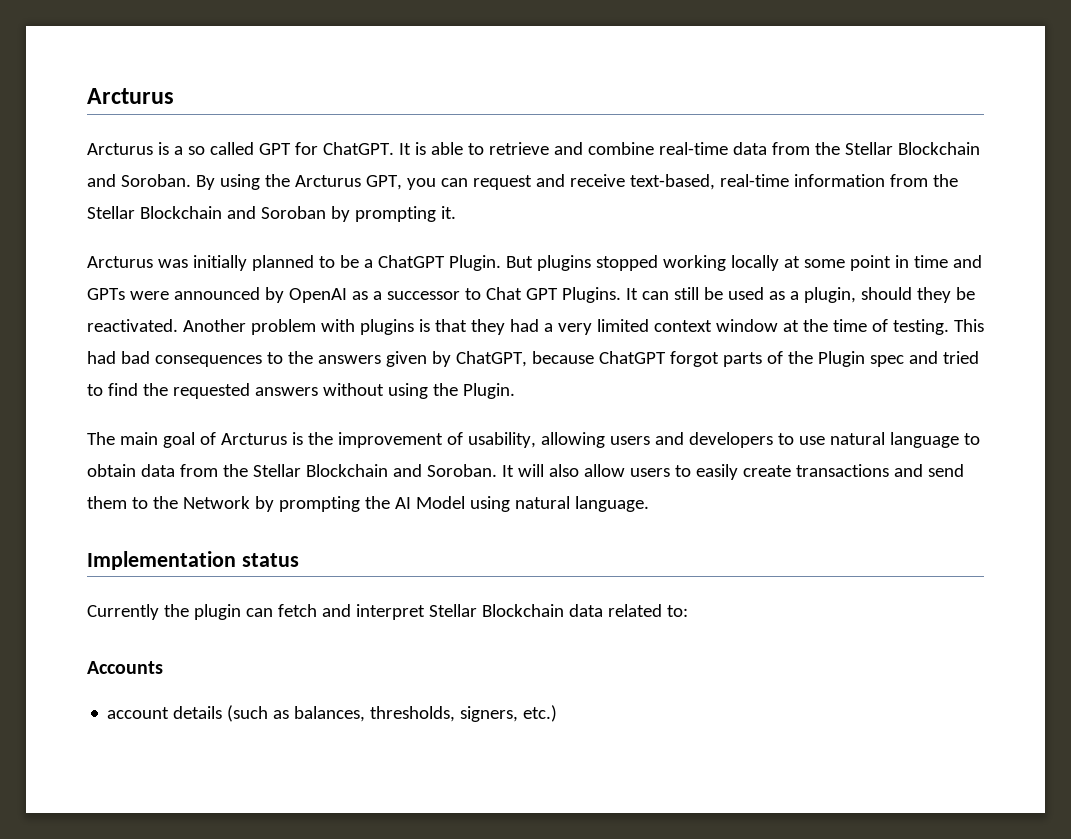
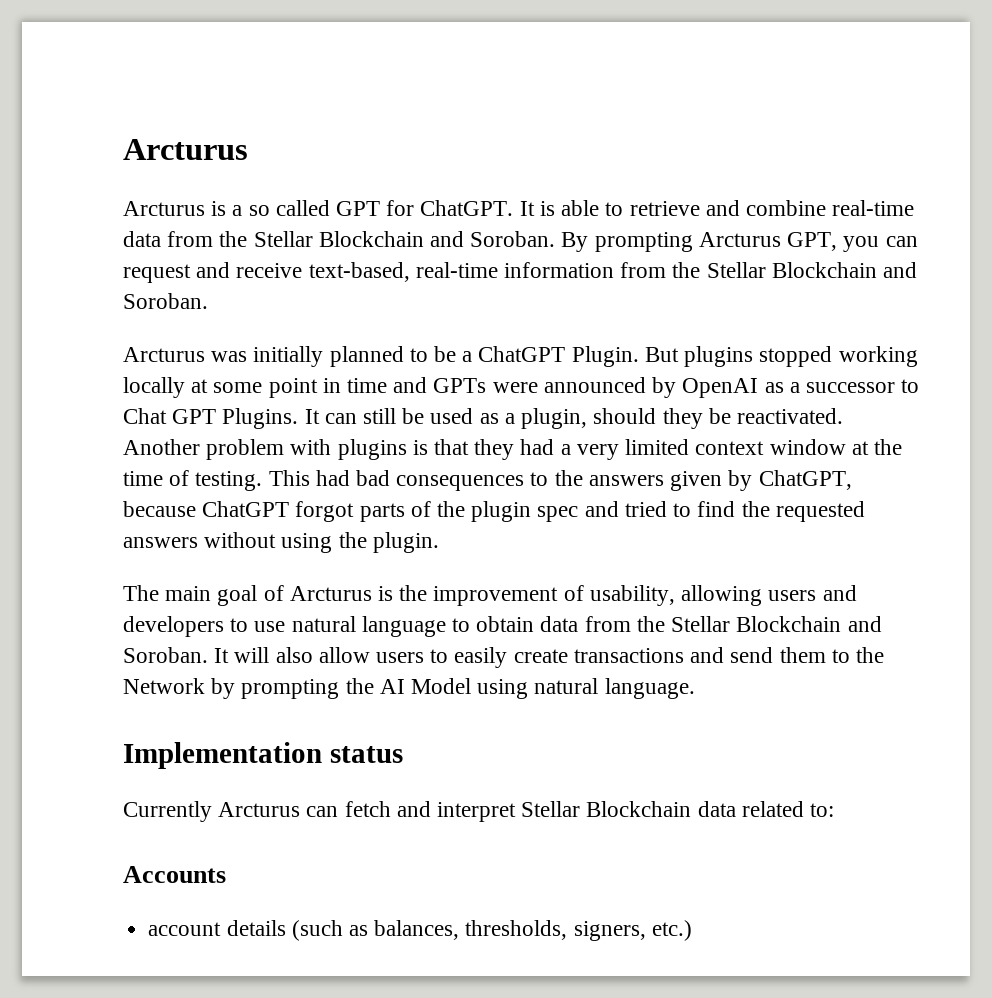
- By using the Arcturus GPT, you can request and receive text-based, real-time information from the Stellar Blockchain and Soroban by prompting it.
+ By prompting Arcturus GPT, you can request and receive text-based, real-time information from the Stellar Blockchain and Soroban.
- This had bad consequences to the answers given by ChatGPT, because ChatGPT forgot parts of the Plugin spec and tried to find the requested answers without using the Plugin.
+ This had bad consequences to the answers given by ChatGPT, because ChatGPT forgot parts of the plugin spec and tried to find the requested answers without using the plugin.
- Currently the plugin can fetch and interpret Stellar Blockchain data related to:
+ Currently Arcturus can fetch and interpret Stellar Blockchain data related to:

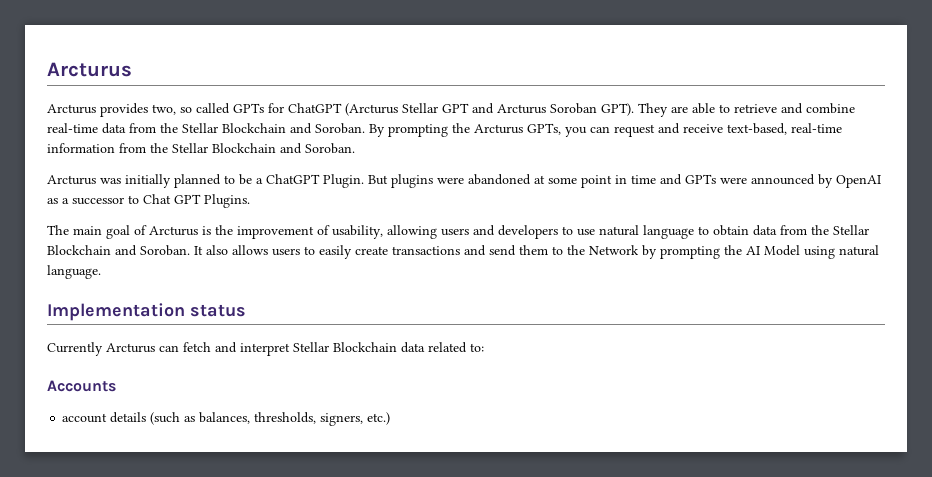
- Arcturus is a so called GPT for ChatGPT. It is able to retrieve and combine real-time data from the Stellar Blockchain and Soroban.
+ Arcturus provides two, so called GPTs for ChatGPT (Arcturus Stellar GPT and Arcturus Soroban GPT). They are able to retrieve and combine real-time data from the Stellar Blockchain and Soroban.
- By prompting Arcturus GPT, you can request and receive text-based, real-time information from the Stellar Blockchain and Soroban.
+ By prompting the Arcturus GPTs, you can request and receive text-based, real-time information from the Stellar Blockchain and Soroban.
- But plugins stopped working locally at some point in time and GPTs were announced by OpenAI as a successor to Chat GPT Plugins. It can still be used as a plugin, should they be reactivated. Another problem with plugins is that they had a very limited context window at the time of testing. This had bad consequences to the answers given by ChatGPT, because ChatGPT forgot parts of the plugin spec and tried to find the requested answers without using the plugin.
+ But plugins were abandoned at some point in time and GPTs were announced by OpenAI as a successor to Chat GPT Plugins.
- It will also allow users to easily create transactions and send them to the Network by prompting the AI Model using natural language.
+ It also allows users to easily create transactions and send them to the Network by prompting the AI Model using natural language.

